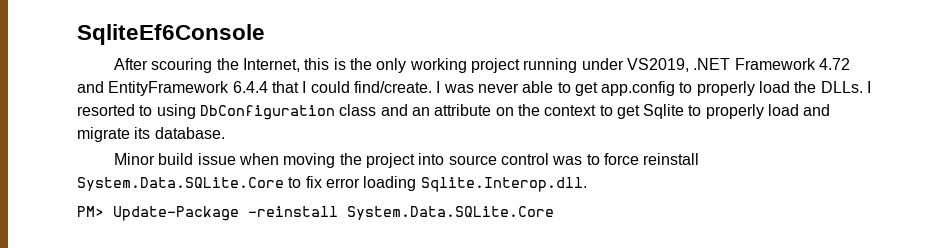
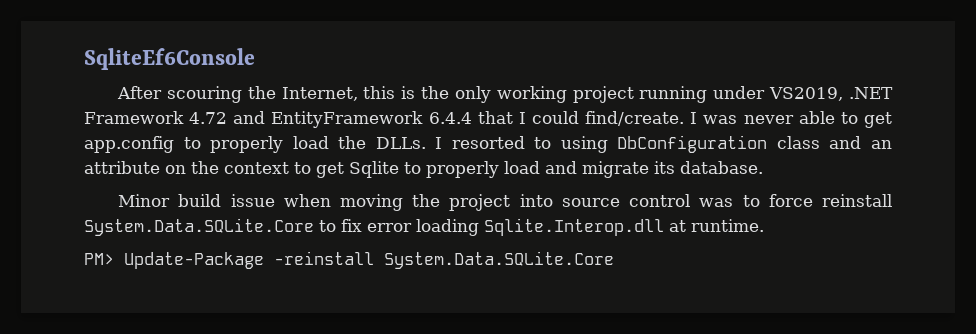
- Minor build issue when moving the project into source control was to force reinstall System.Data.SQLite.Core to fix error loading Sqlite.Interop.dll.
+ Minor build issue when moving the project into source control was to force reinstall System.Data.SQLite.Core to fix error loading Sqlite.Interop.dll at runtime.

